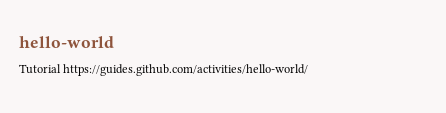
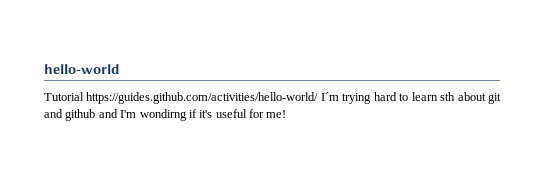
- Tutorial https://guides.github.com/activities/hello-world/
+ Tutorial https://guides.github.com/activities/hello-world/ I´m trying hard to learn sth about git and github and I'm wondirng if it's useful for me!

